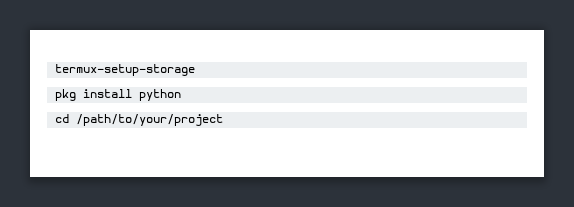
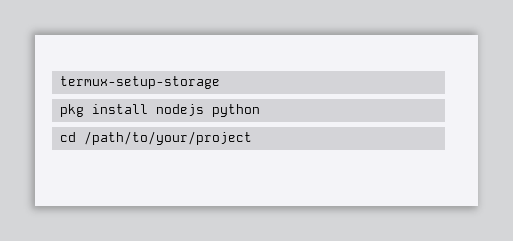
- pkg install python
+ pkg install nodejs python

